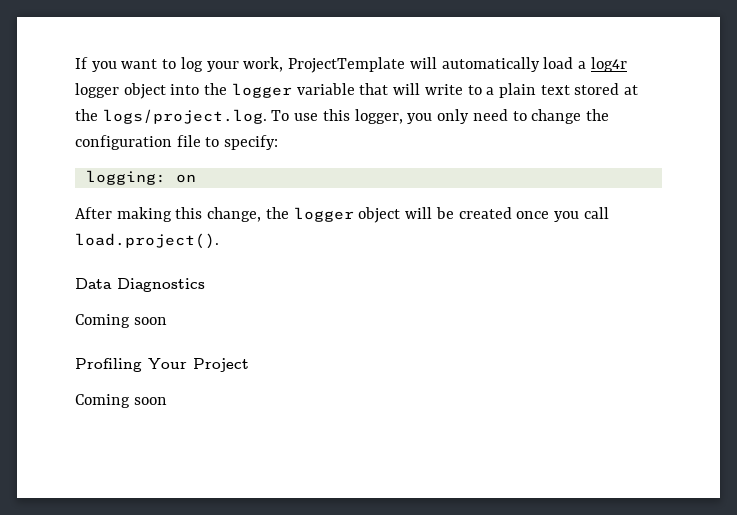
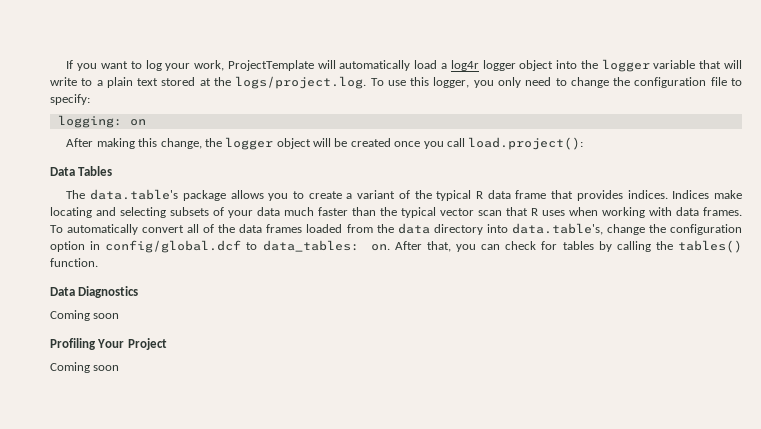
- After making this change, the logger object will be created once you call load.project().
+ After making this change, the logger object will be created once you call load.project():
+ Data Tables
+ The data.table's package allows you to create a variant of the typical R data frame that provides indices. Indices make locating and selecting subsets of your data much faster than the typical vector scan that R uses when working with data frames. To automatically convert all of the data frames loaded from the data directory into data.table's, change the configuration option in config/global.dcf to data_tables: on. After that, you can check for tables by calling the tables() function.

